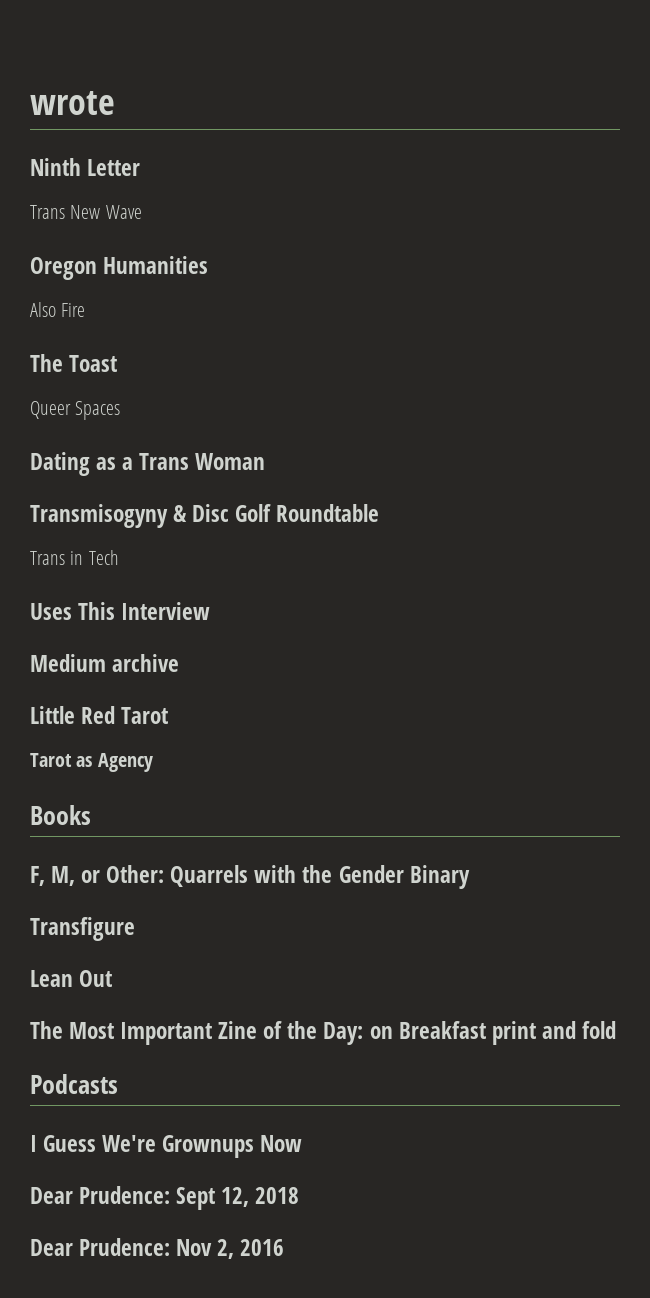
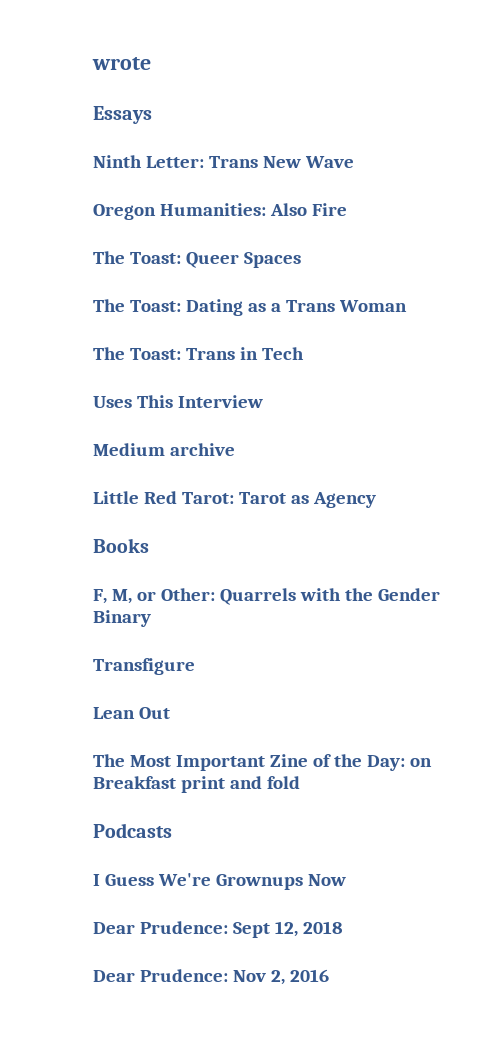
+ Essays
- Ninth Letter
- Trans New Wave
+ Ninth Letter: Trans New Wave
- Oregon Humanities
- Also Fire
+ Oregon Humanities: Also Fire
- The Toast
- Queer Spaces
+ The Toast: Queer Spaces
- Dating as a Trans Woman
+ The Toast: Dating as a Trans Woman
- Transmisogyny & Disc Golf Roundtable
- Trans in Tech
+ The Toast: Trans in Tech
- Little Red Tarot
- Tarot as Agency
+ Little Red Tarot: Tarot as Agency

